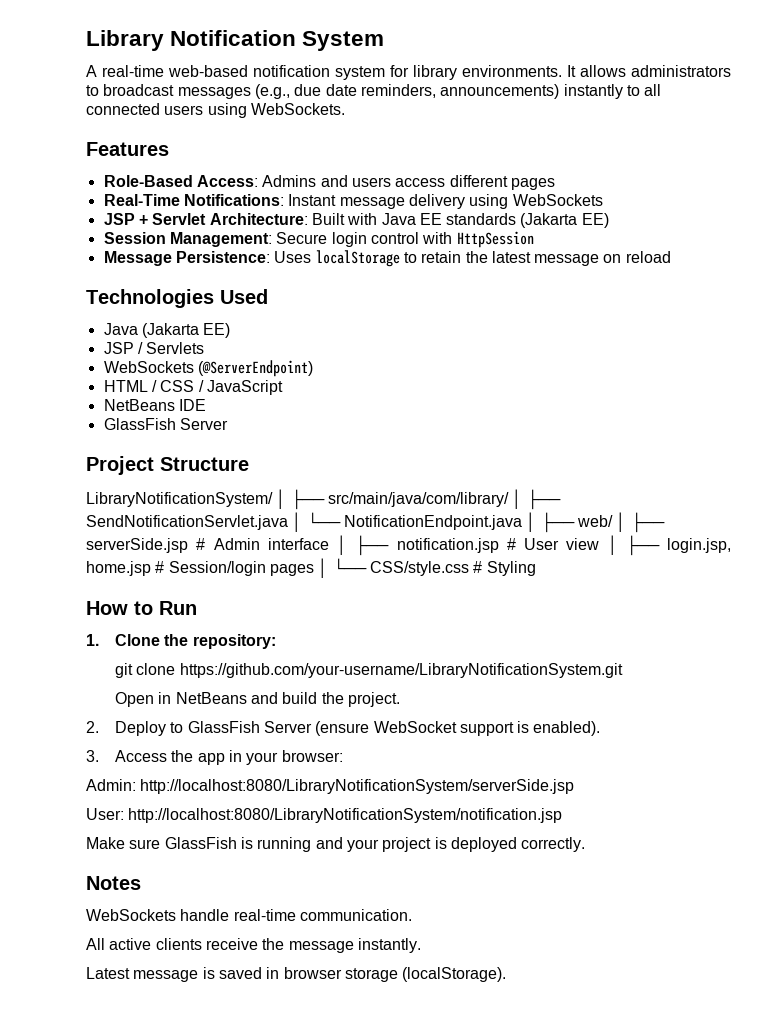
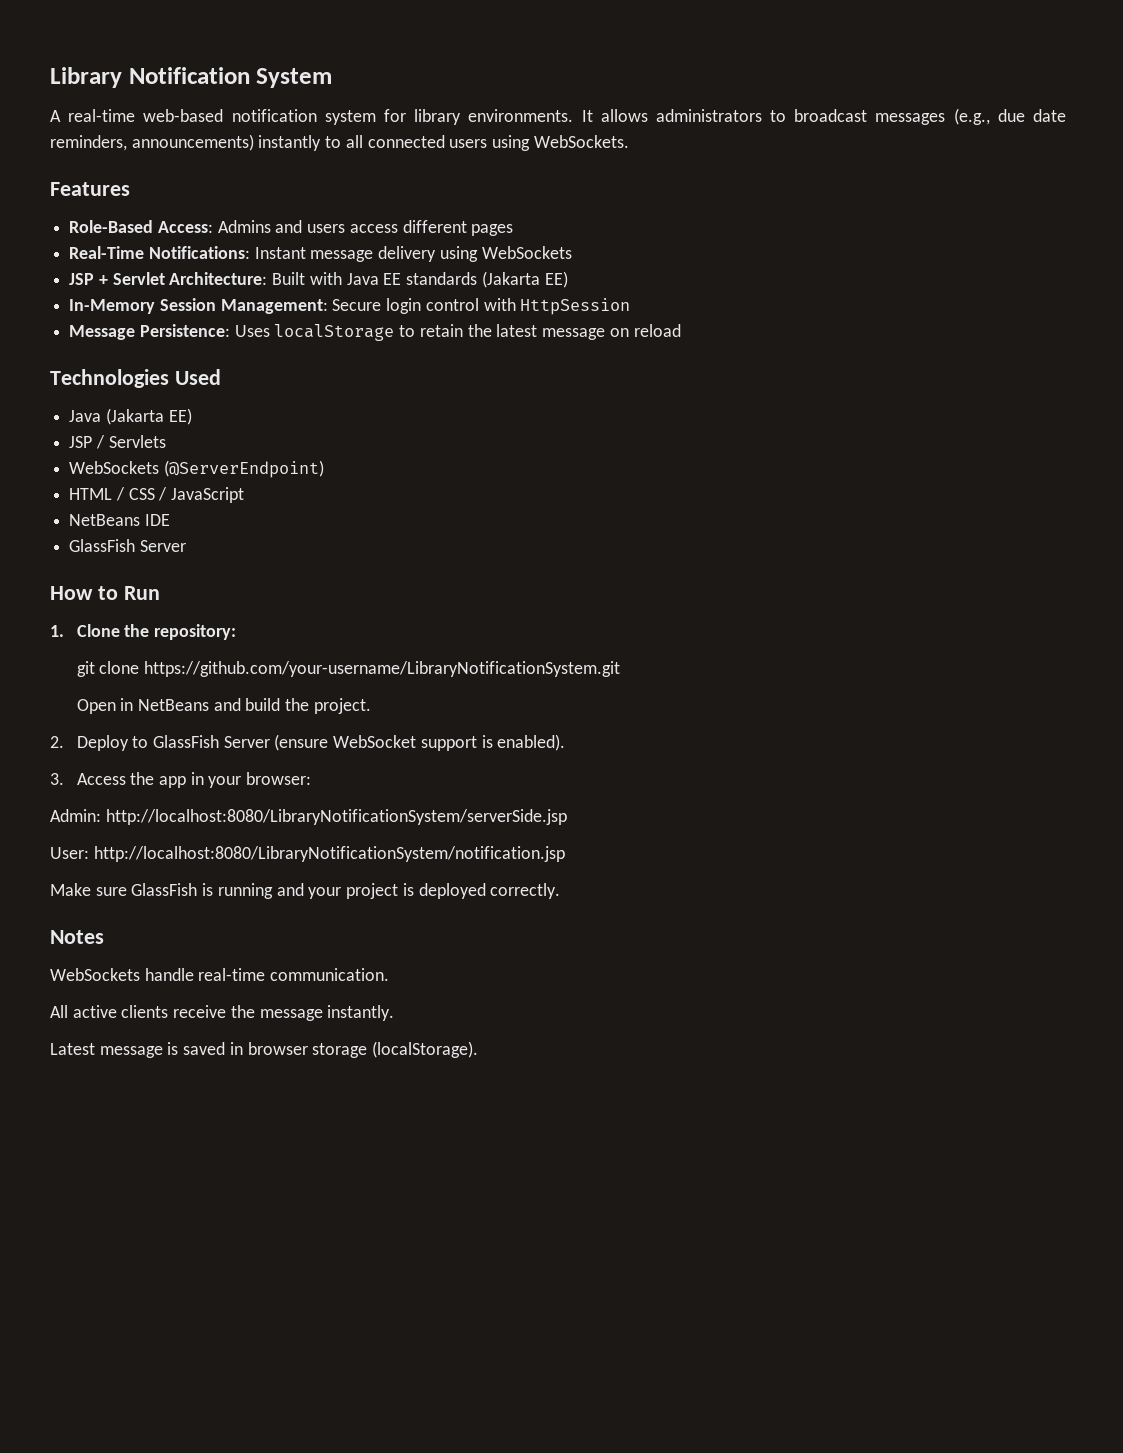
- Session Management: Secure login control with HttpSession
+ In-Memory Session Management: Secure login control with HttpSession
- Project Structure
- LibraryNotificationSystem/ │ ├── src/main/java/com/library/ │ ├── SendNotificationServlet.java │ └── NotificationEndpoint.java │ ├── web/ │ ├── serverSide.jsp # Admin interface │ ├── notification.jsp # User view │ ├── login.jsp, home.jsp # Session/login pages │ └── CSS/style.css # Styling

